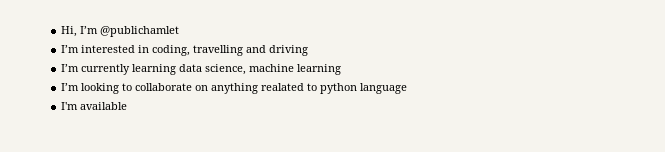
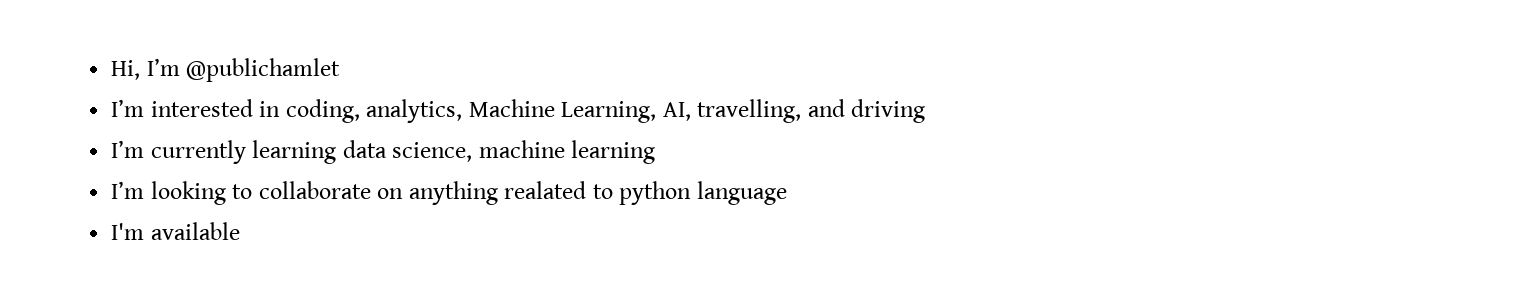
- I’m interested in coding, travelling and driving
+ I’m interested in coding, analytics, Machine Learning, AI, travelling, and driving

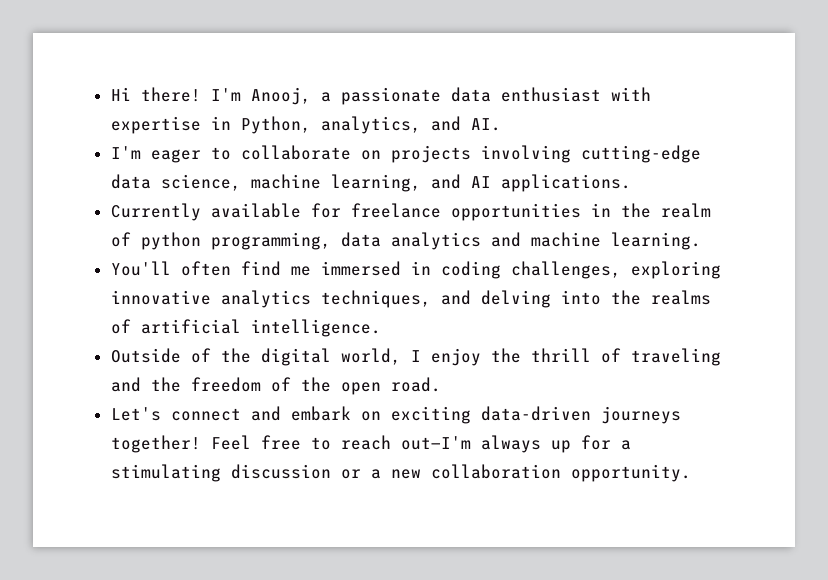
- Hi, I’m @publichamlet
- I’m interested in coding, analytics, Machine Learning, AI, travelling, and driving
- I’m currently learning data science, machine learning
- I’m looking to collaborate on anything realated to python language
- I'm available
+ Hi there! I'm Anooj, a passionate data enthusiast with expertise in Python, analytics, and AI.
+ I'm eager to collaborate on projects involving cutting-edge data science, machine learning, and AI applications.
+ Currently available for freelance opportunities in the realm of python programming, data analytics and machine learning.
+ You'll often find me immersed in coding challenges, exploring innovative analytics techniques, and delving into the realms of artificial intelligence.
+ Outside of the digital world, I enjoy the thrill of traveling and the freedom of the open road.
+ Let's connect and embark on exciting data-driven journeys together! Feel free to reach out—I'm always up for a stimulating discussion or a new collaboration opportunity.

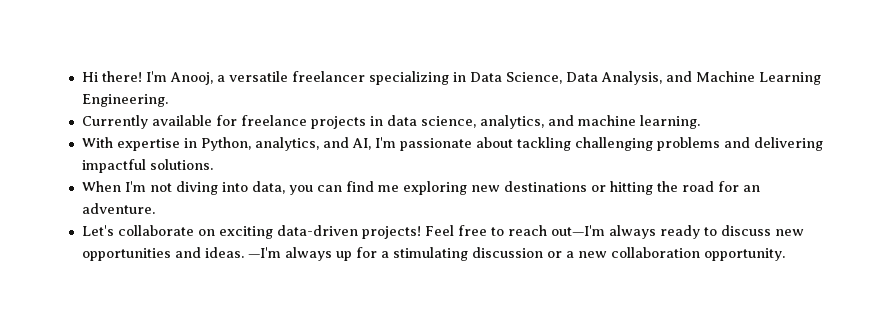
- I'm Anooj, a passionate data enthusiast with expertise in Python, analytics, and AI.
- I'm eager to collaborate on projects involving cutting-edge data science, machine learning, and AI applications.
- Currently available for freelance opportunities in the realm of python programming, data analytics and machine learning.
- You'll often find me immersed in coding challenges, exploring innovative analytics techniques, and delving into the realms of artificial intelligence.
- Outside of the digital world, I enjoy the thrill of traveling and the freedom of the open road.
- Let's connect and embark on exciting data-driven journeys together!
+ I'm Anooj, a versatile freelancer specializing in Data Science, Data Analysis, and Machine Learning Engineering.
+ Currently available for freelance projects in data science, analytics, and machine learning.
+ With expertise in Python, analytics, and AI, I'm passionate about tackling challenging problems and delivering impactful solutions.
+ When I'm not diving into data, you can find me exploring new destinations or hitting the road for an adventure.
+ Let's collaborate on exciting data-driven projects!
- Feel free to reach out—I'm always up for a stimulating discussion or a new collaboration opportunity.
+ Feel free to reach out—I'm always ready to discuss new opportunities and ideas. —I'm always up for a stimulating discussion or a new collaboration opportunity.

